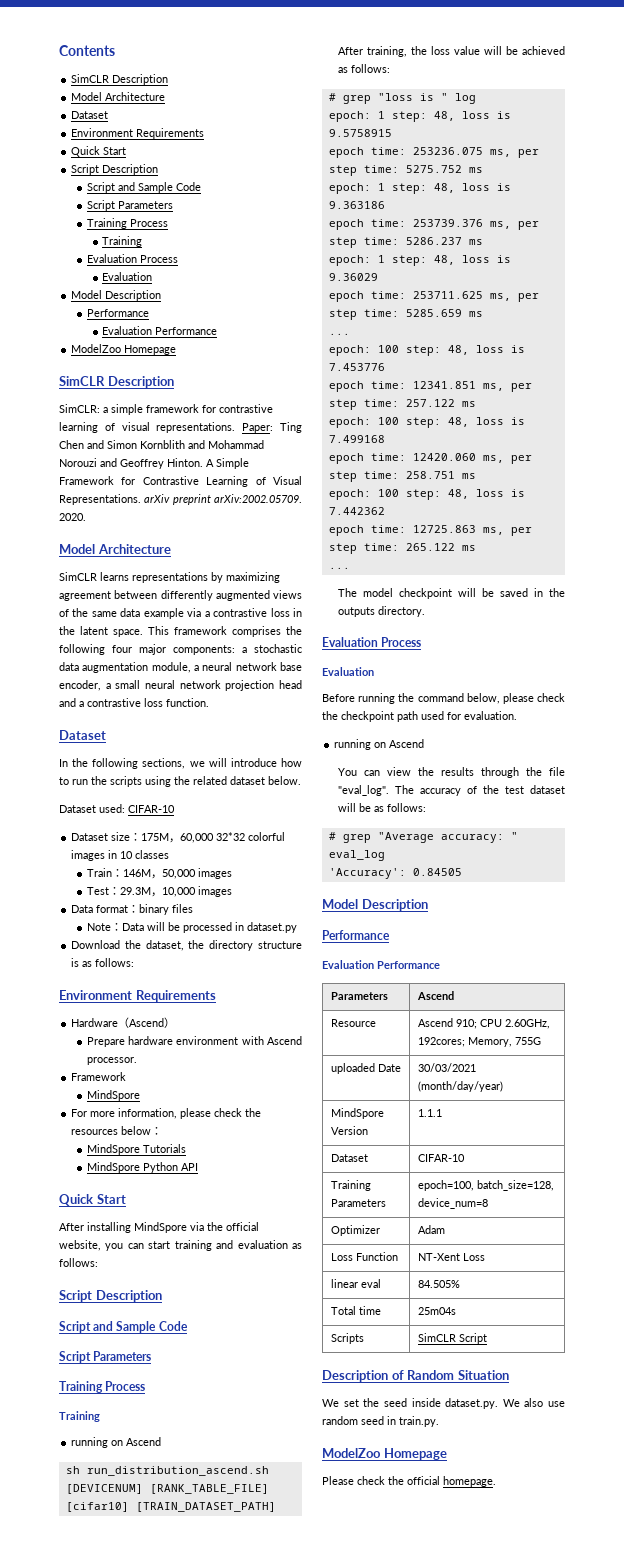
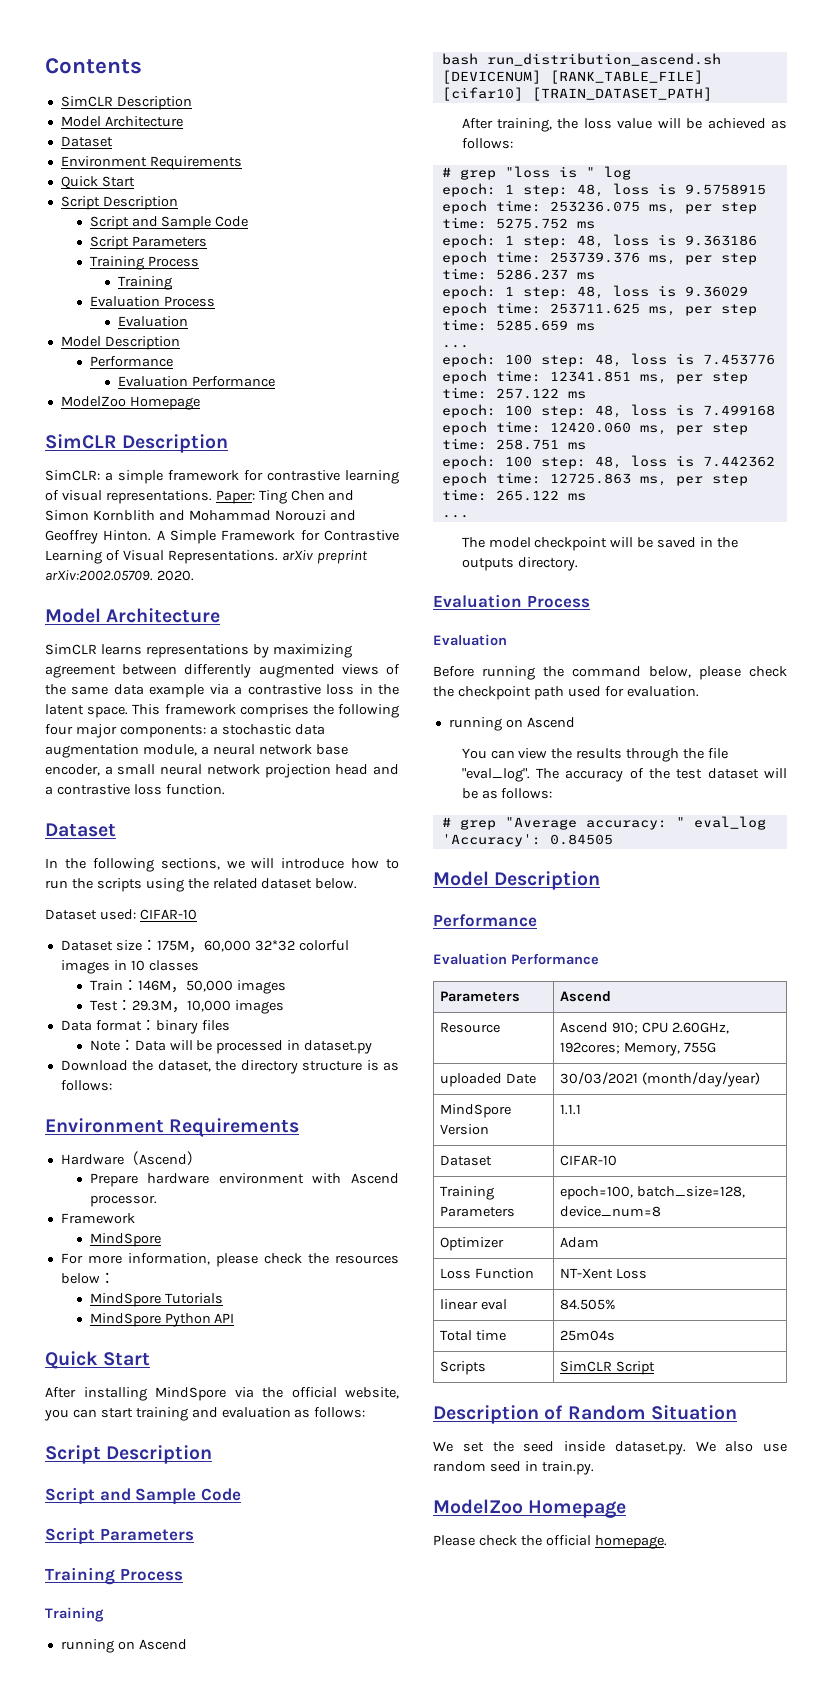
- sh run_distribution_ascend.sh [DEVICENUM] [RANK_TABLE_FILE] [cifar10] [TRAIN_DATASET_PATH]
+ bash run_distribution_ascend.sh [DEVICENUM] [RANK_TABLE_FILE] [cifar10] [TRAIN_DATASET_PATH]

